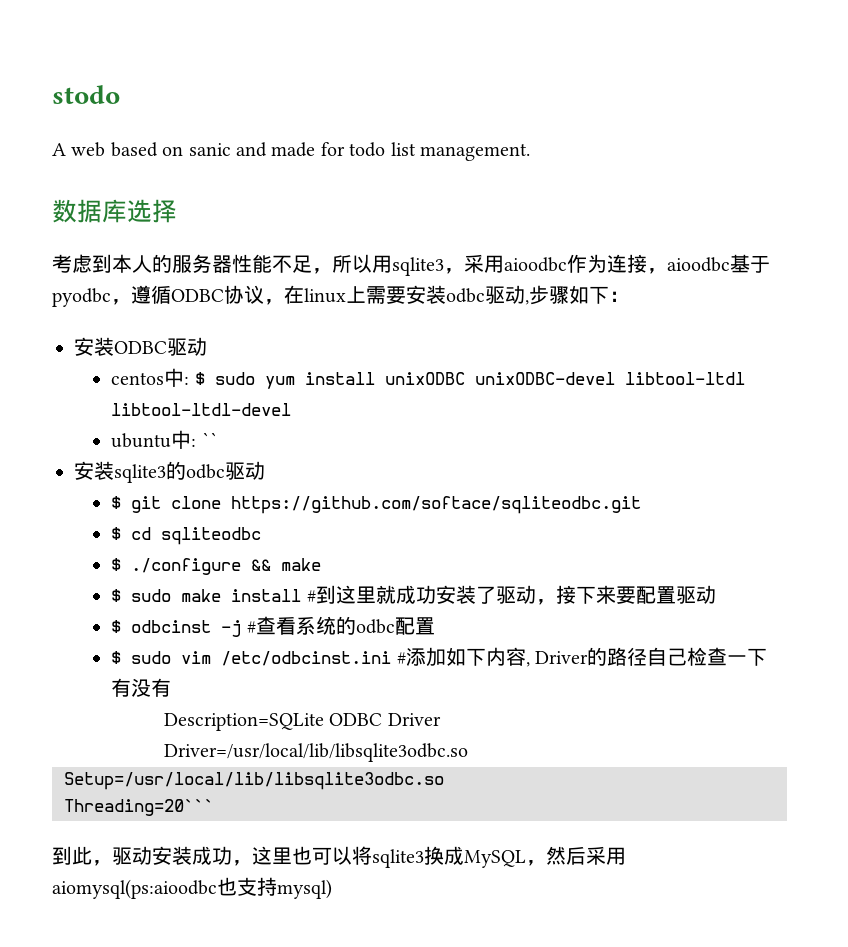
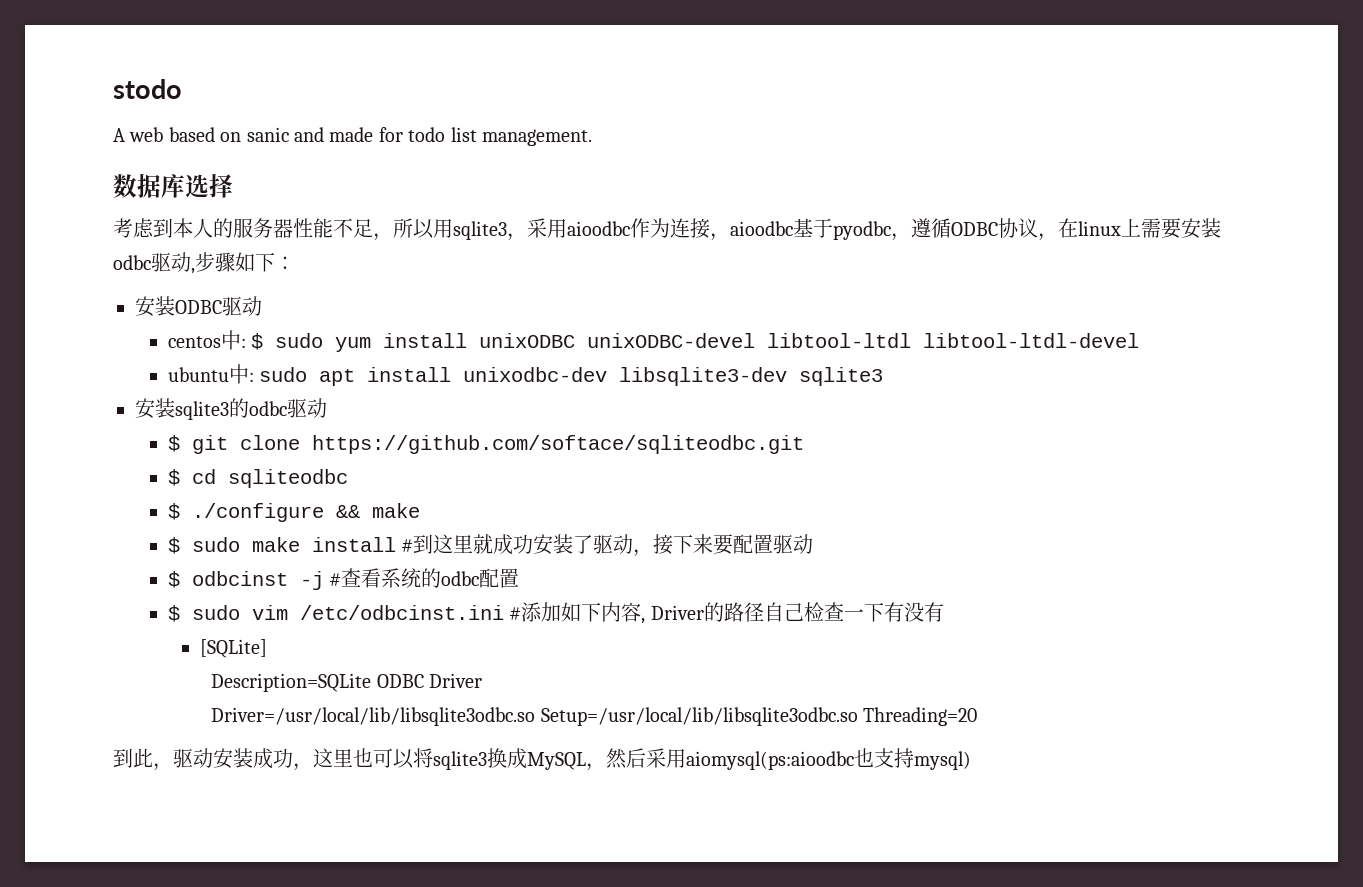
- ubuntu中: ``
+ ubuntu中: sudo apt install unixodbc-dev libsqlite3-dev sqlite3
+ [SQLite]
- Driver=/usr/local/lib/libsqlite3odbc.so
- Setup=/usr/local/lib/libsqlite3odbc.so
- Threading=20```
+ Driver=/usr/local/lib/libsqlite3odbc.so Setup=/usr/local/lib/libsqlite3odbc.so Threading=20

